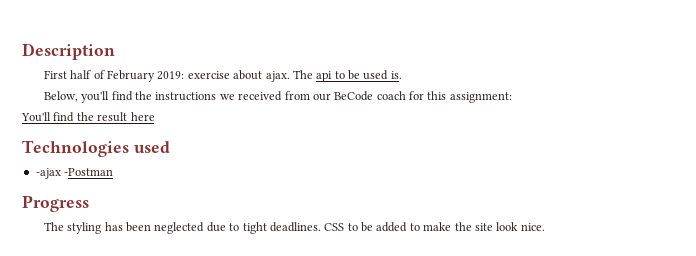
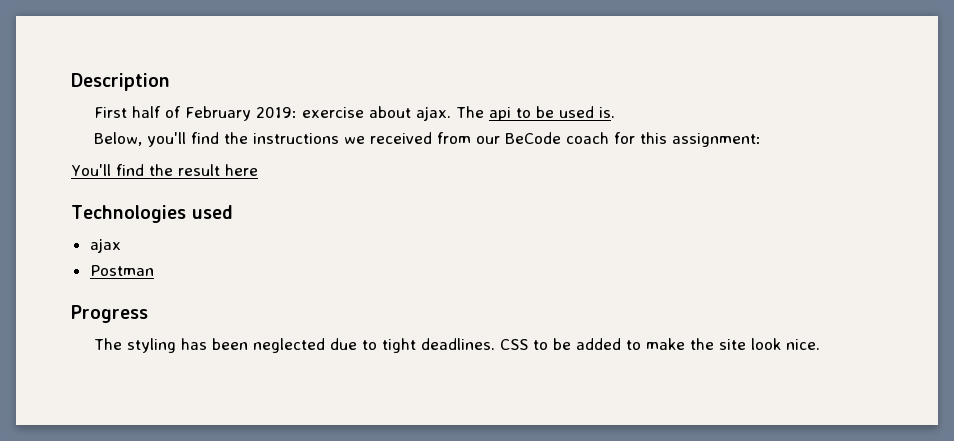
- -ajax -Postman
+ ajax
+ Postman

